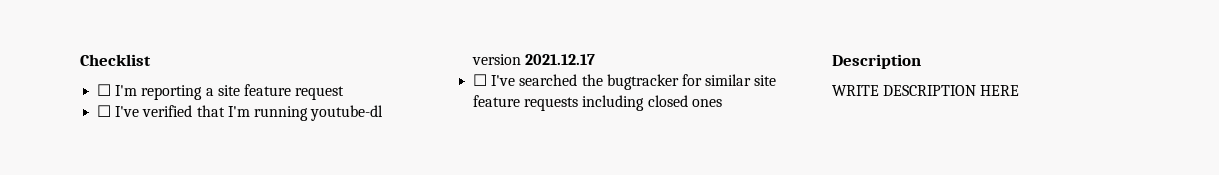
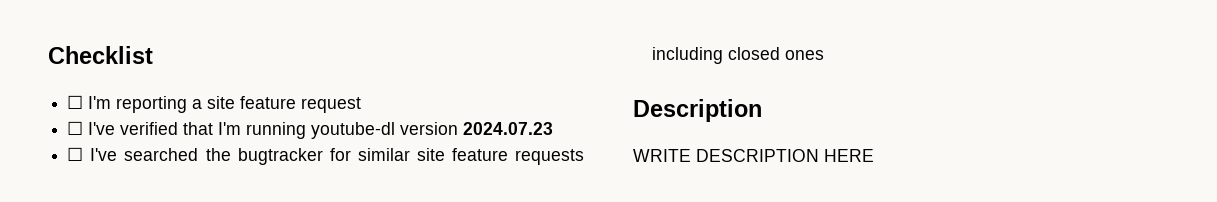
- ☐ I've verified that I'm running youtube-dl version 2021.12.17
+ ☐ I've verified that I'm running youtube-dl version 2024.07.23

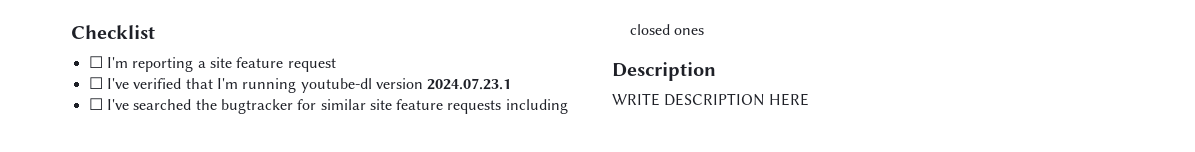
- ☐ I've verified that I'm running youtube-dl version 2024.07.23
+ ☐ I've verified that I'm running youtube-dl version 2024.07.23.1

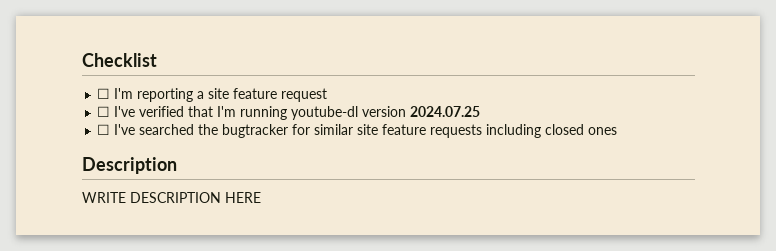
- ☐ I've verified that I'm running youtube-dl version 2024.07.23.1
+ ☐ I've verified that I'm running youtube-dl version 2024.07.25

